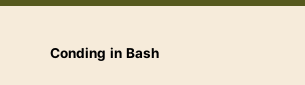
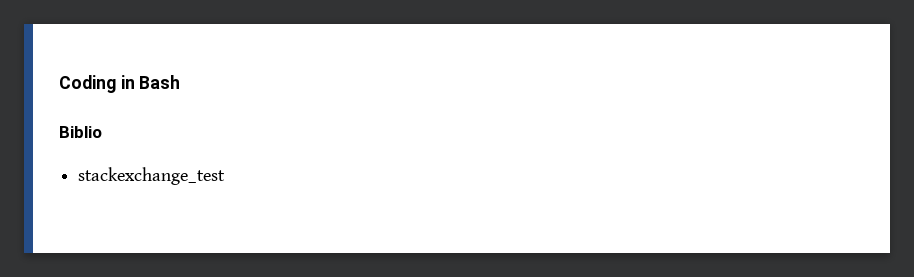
- Conding in Bash
+ Coding in Bash
+ Biblio
+ stackexchange_test

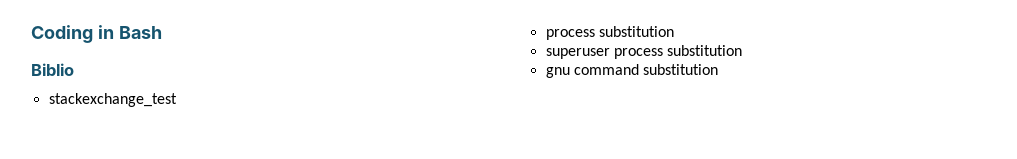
  stackexchange_test
+ process substitution
+ superuser process substitution
+ gnu command substitution

